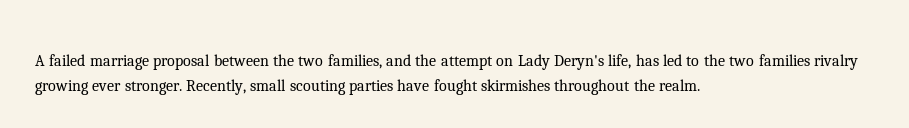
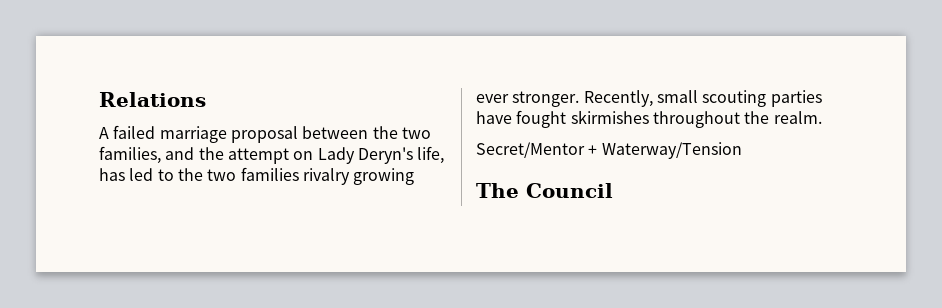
+ Relations
+ Secret/Mentor + Waterway/Tension
+ The Council

